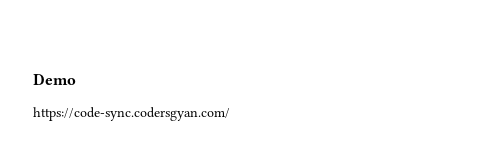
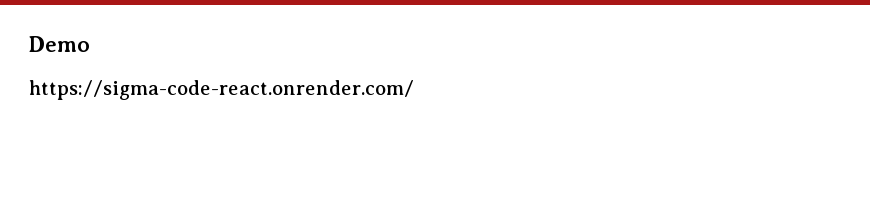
- https://code-sync.codersgyan.com/
+ https://sigma-code-react.onrender.com/

